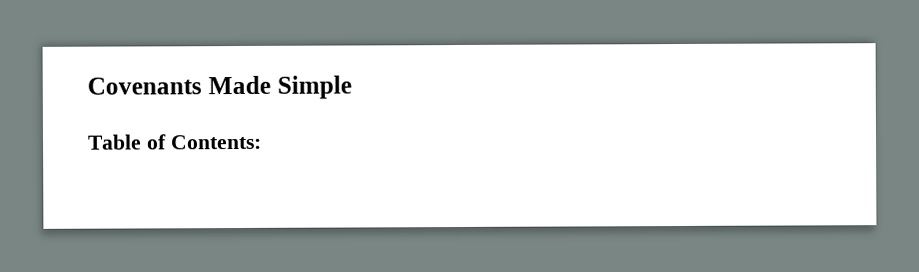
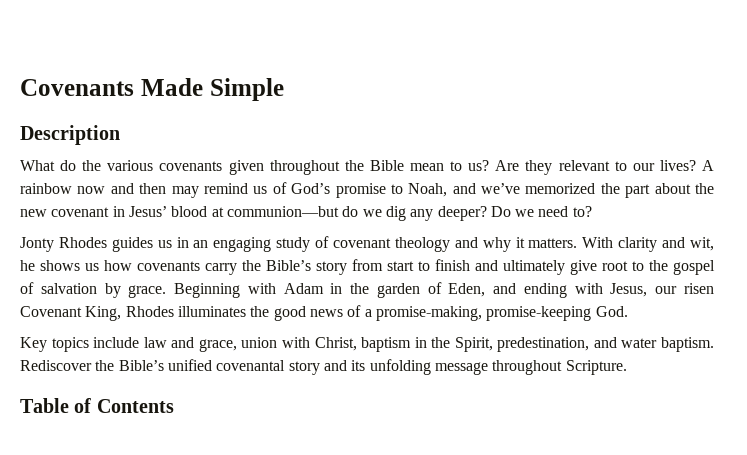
+ Description
+ What do the various covenants given throughout the Bible mean to us? Are they relevant to our lives? A rainbow now and then may remind us of God’s promise to Noah, and we’ve memorized the part about the new covenant in Jesus’ blood at communion—but do we dig any deeper? Do we need to?
+ Jonty Rhodes guides us in an engaging study of covenant theology and why it matters. With clarity and wit, he shows us how covenants carry the Bible’s story from start to finish and ultimately give root to the gospel of salvation by grace. Beginning with Adam in the garden of Eden, and ending with Jesus, our risen Covenant King, Rhodes illuminates the good news of a promise-making, promise-keeping God.
+ Key topics include law and grace, union with Christ, baptism in the Spirit, predestination, and water baptism. Rediscover the Bible’s unified covenantal story and its unfolding message throughout Scripture.
- Table of Contents:
+ Table of Contents

